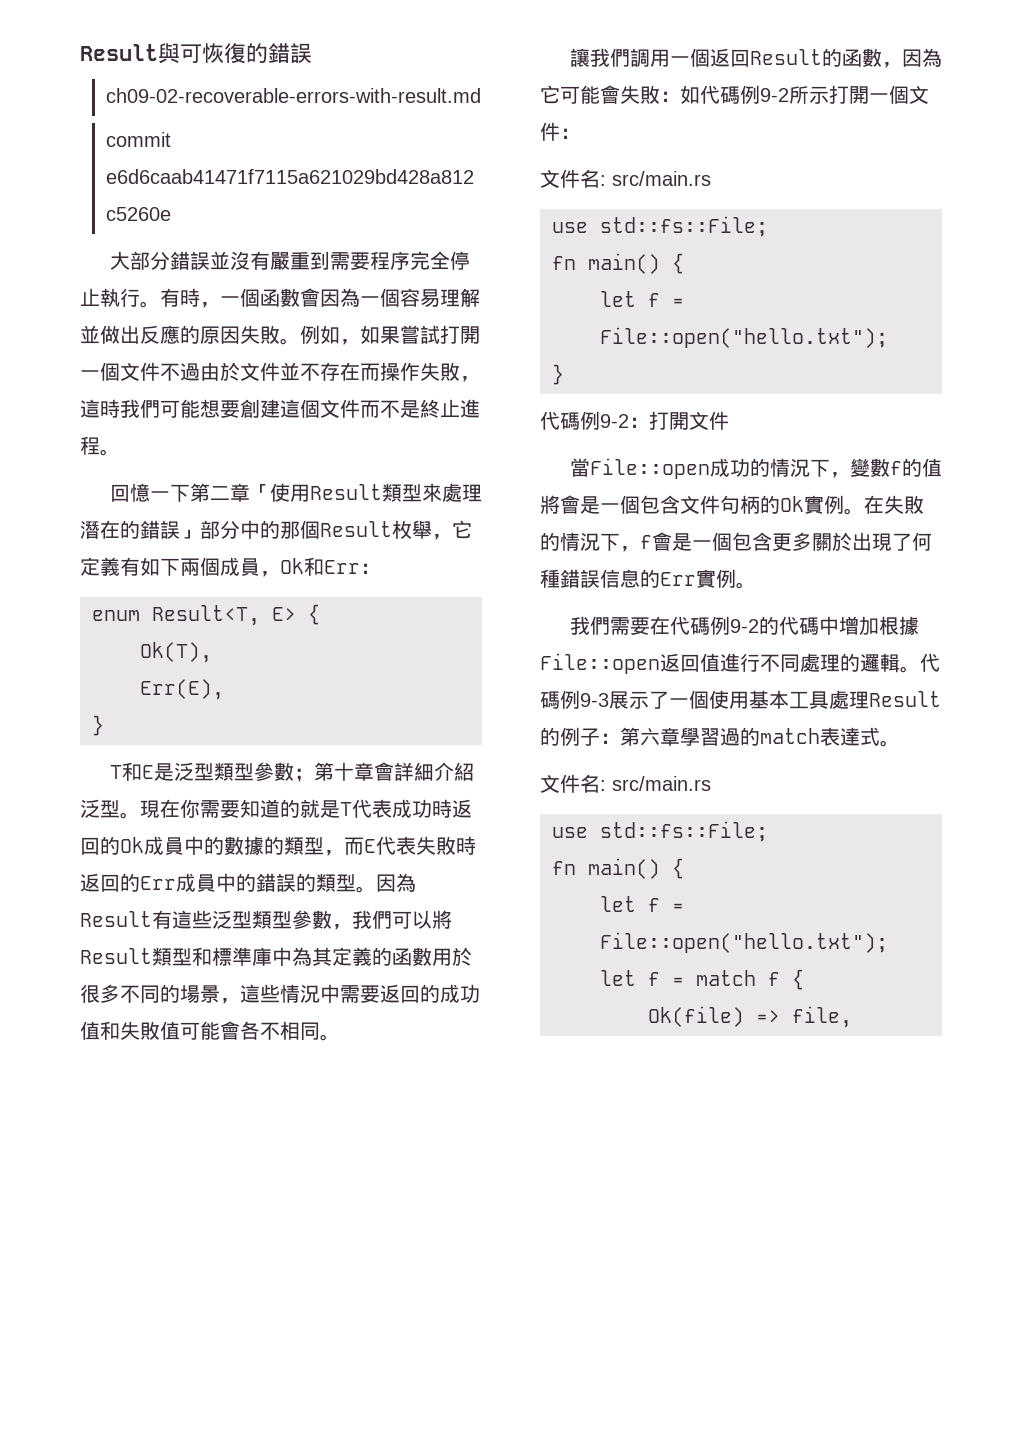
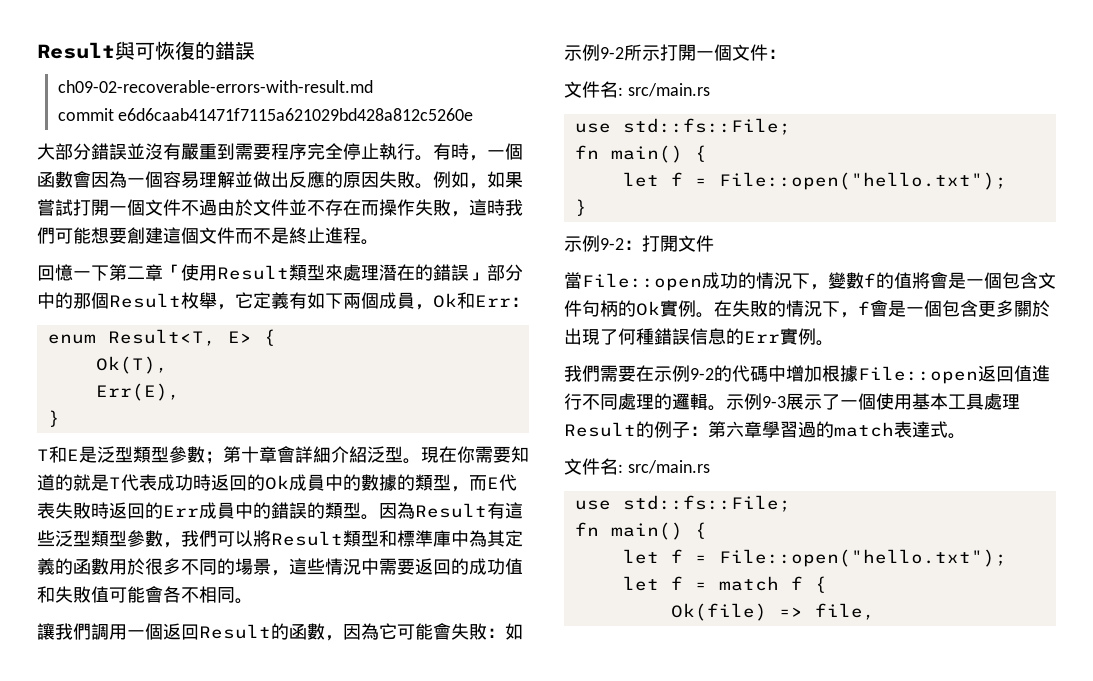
- 讓我們調用一個返回Result的函數，因為它可能會失敗：如代碼例9-2所示打開一個文件：
+ 讓我們調用一個返回Result的函數，因為它可能會失敗：如示例9-2所示打開一個文件：
- 代碼例9-2：打開文件
+ 示例9-2：打開文件
- 我們需要在代碼例9-2的代碼中增加根據File::open返回值進行不同處理的邏輯。
+ 我們需要在示例9-2的代碼中增加根據File::open返回值進行不同處理的邏輯。
- 代碼例9-3展示了一個使用基本工具處理Result的例子：第六章學習過的match表達式。
+ 示例9-3展示了一個使用基本工具處理Result的例子：第六章學習過的match表達式。

